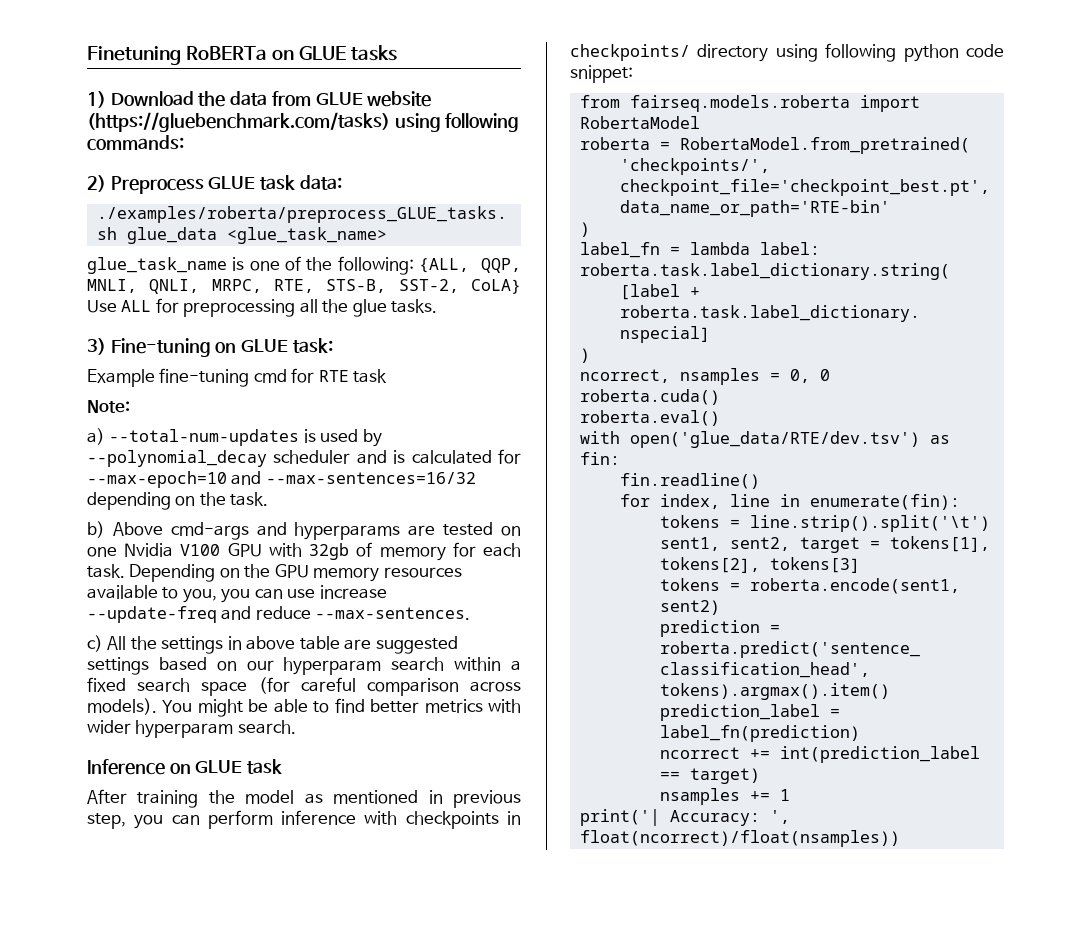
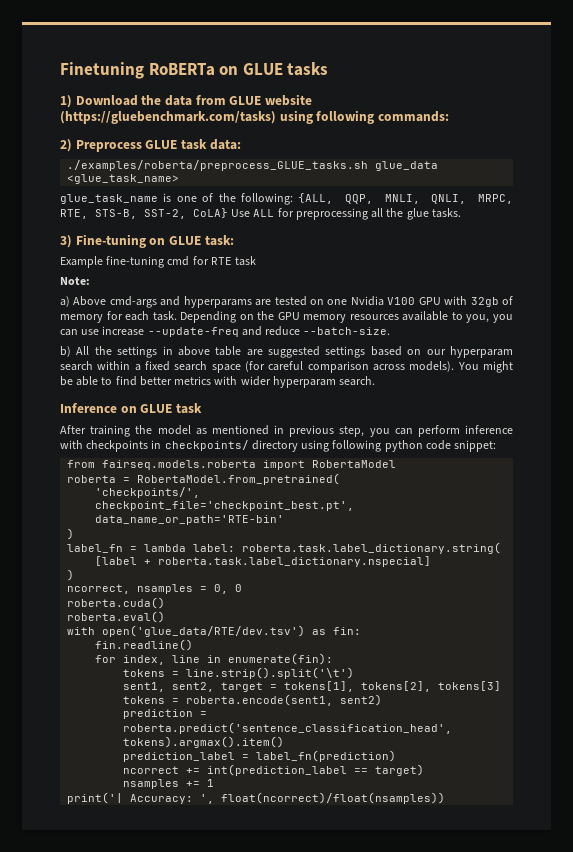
- a) --total-num-updates is used by --polynomial_decay scheduler and is calculated for --max-epoch=10 and --max-sentences=16/32 depending on the task.
- b) Above cmd-args and hyperparams are tested on one Nvidia V100 GPU with 32gb of memory for each task.
+ a) Above cmd-args and hyperparams are tested on one Nvidia V100 GPU with 32gb of memory for each task.
- Depending on the GPU memory resources available to you, you can use increase --update-freq and reduce --max-sentences.
- c) All the settings in above table are suggested settings based on our hyperparam search within a fixed search space (for careful comparison across models).
+ Depending on the GPU memory resources available to you, you can use increase --update-freq and reduce --batch-size.
+ b) All the settings in above table are suggested settings based on our hyperparam search within a fixed search space (for careful comparison across models).

